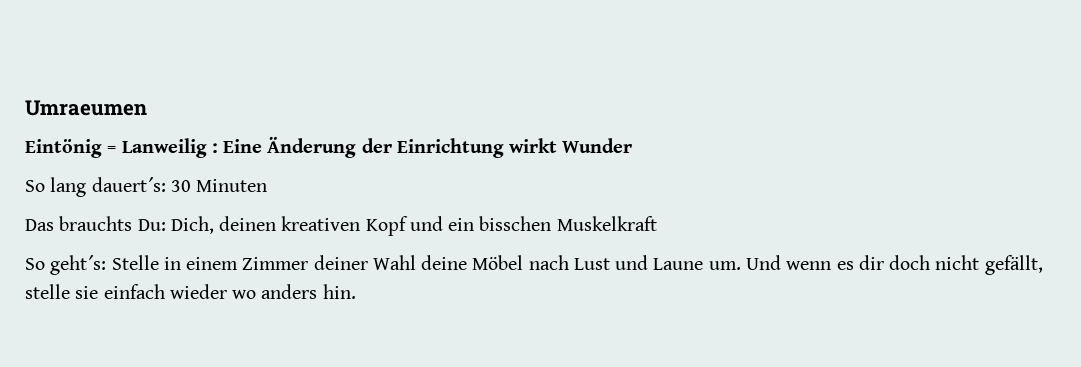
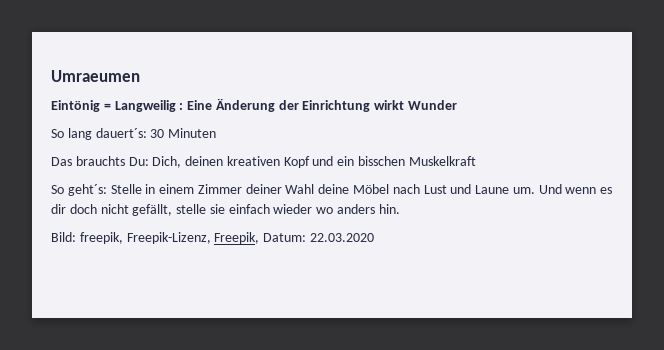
- Eintönig = Lanweilig : Eine Änderung der Einrichtung wirkt Wunder
+ Eintönig = Langweilig : Eine Änderung der Einrichtung wirkt Wunder
+ Bild: freepik, Freepik-Lizenz, Freepik, Datum: 22.03.2020

